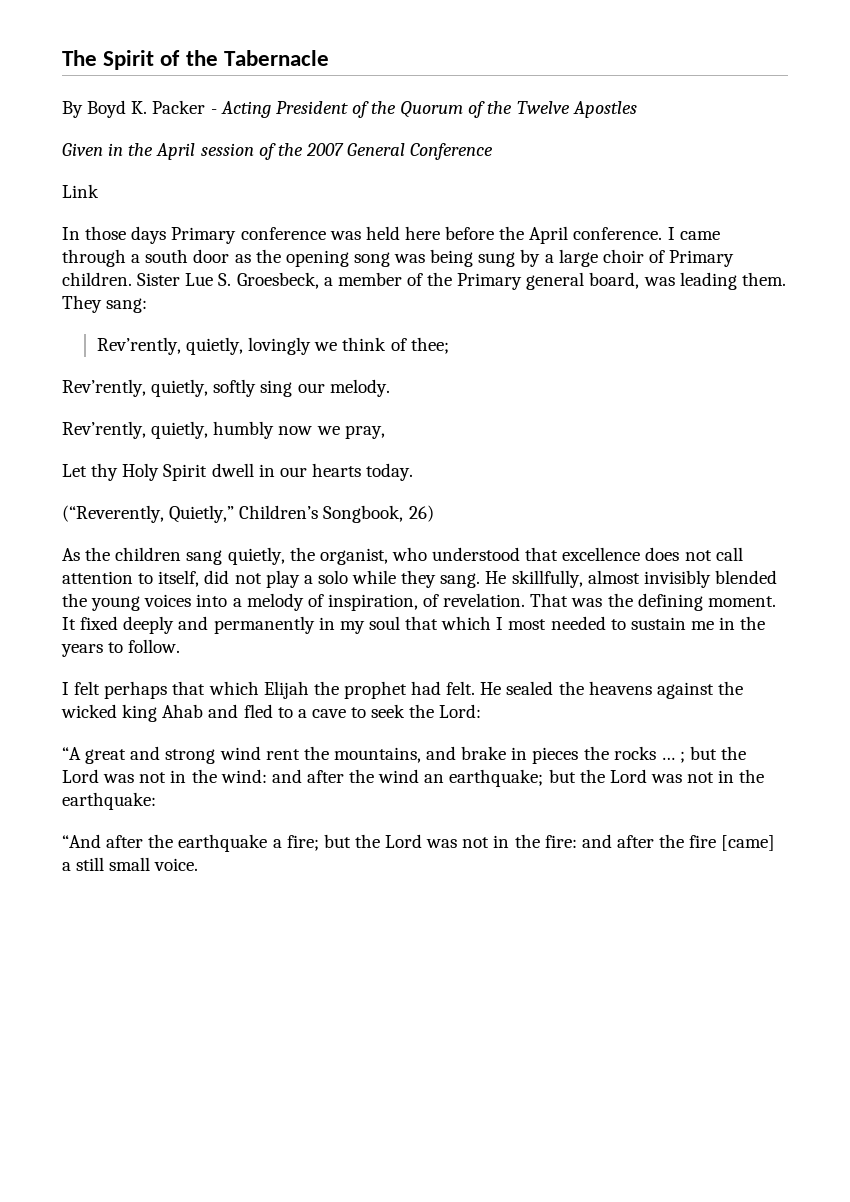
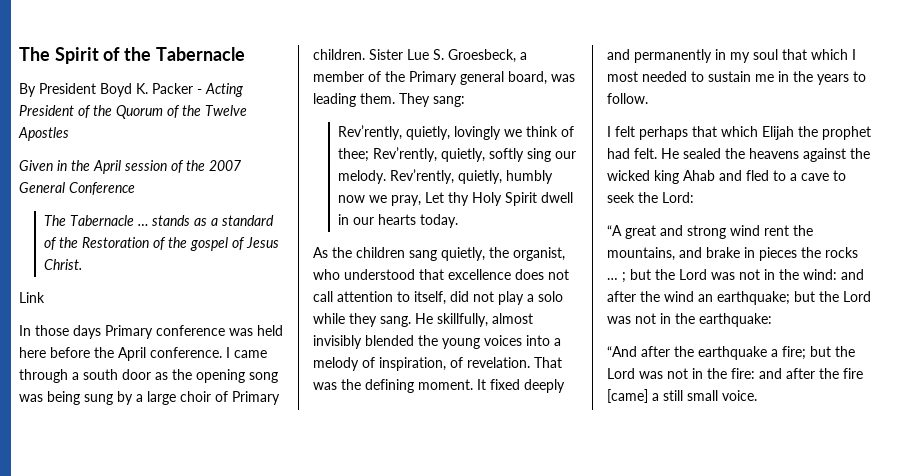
- By Boyd K. Packer - Acting President of the Quorum of the Twelve Apostles
+ By President Boyd K. Packer - Acting President of the Quorum of the Twelve Apostles
+ The Tabernacle … stands as a standard of the Restoration of the gospel of Jesus Christ.
- Rev’rently, quietly, lovingly we think of thee;
- Rev’rently, quietly, softly sing our melody.
- Rev’rently, quietly, humbly now we pray,
- Let thy Holy Spirit dwell in our hearts today.
+ Rev’rently, quietly, lovingly we think of thee; Rev’rently, quietly, softly sing our melody. Rev’rently, quietly, humbly now we pray, Let thy Holy Spirit dwell in our hearts today.
- (“Reverently, Quietly,” Children’s Songbook, 26)

